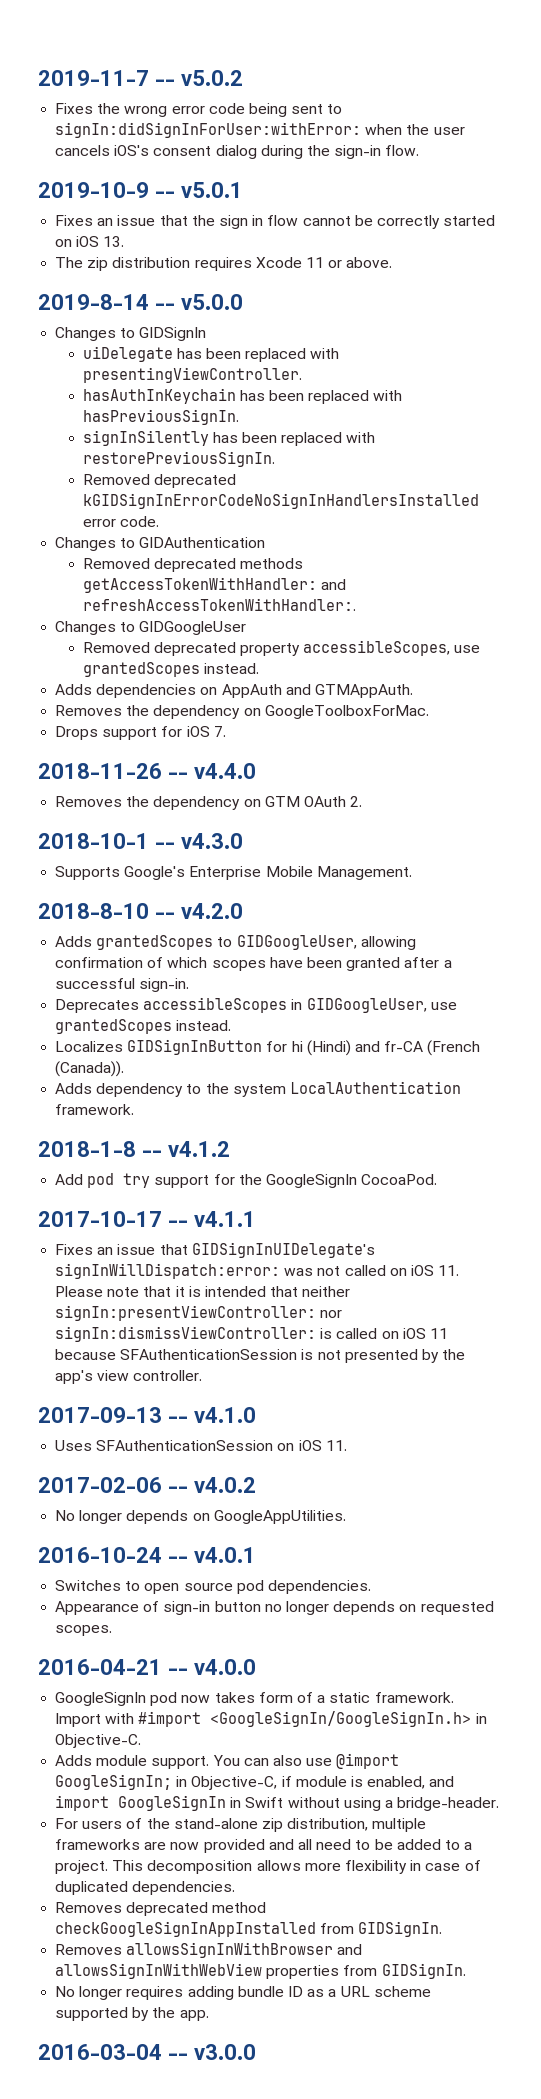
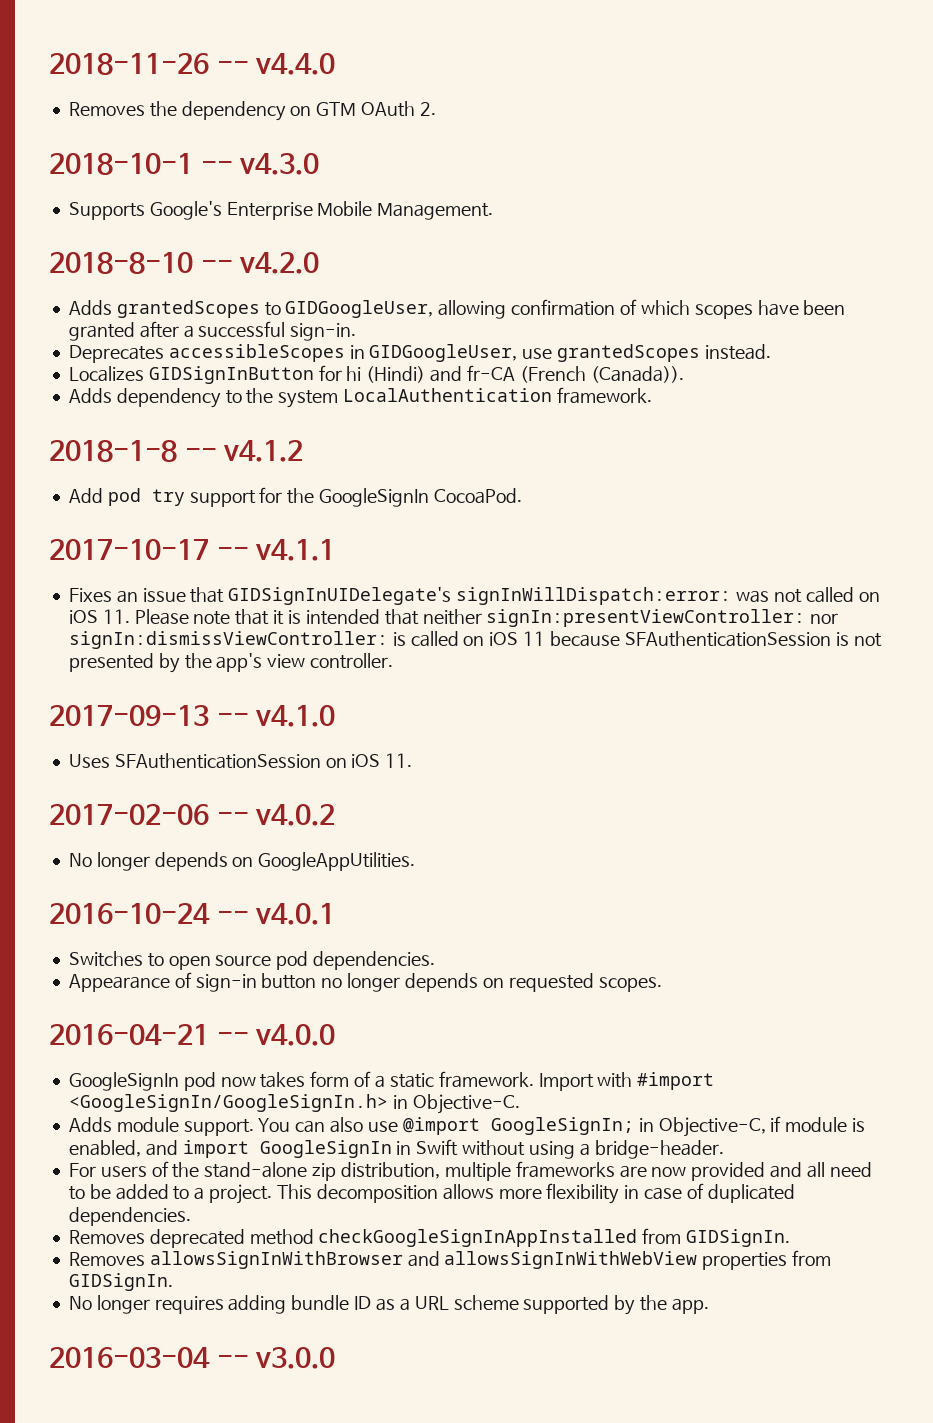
- 2019-11-7 -- v5.0.2
- Fixes the wrong error code being sent to signIn:didSignInForUser:withError: when the user cancels iOS's consent dialog during the sign-in flow.
- 2019-10-9 -- v5.0.1
- Fixes an issue that the sign in flow cannot be correctly started on iOS 13.
- The zip distribution requires Xcode 11 or above.
- 2019-8-14 -- v5.0.0
- Changes to GIDSignIn
- uiDelegate has been replaced with presentingViewController.
- hasAuthInKeychain has been replaced with hasPreviousSignIn.
- signInSilently has been replaced with restorePreviousSignIn.
- Removed deprecated kGIDSignInErrorCodeNoSignInHandlersInstalled error code.
- Changes to GIDAuthentication
- Removed deprecated methods getAccessTokenWithHandler: and refreshAccessTokenWithHandler:.
- Changes to GIDGoogleUser
- Removed deprecated property accessibleScopes, use grantedScopes instead.
- Adds dependencies on AppAuth and GTMAppAuth.
- Removes the dependency on GoogleToolboxForMac.
- Drops support for iOS 7.

